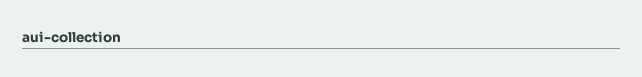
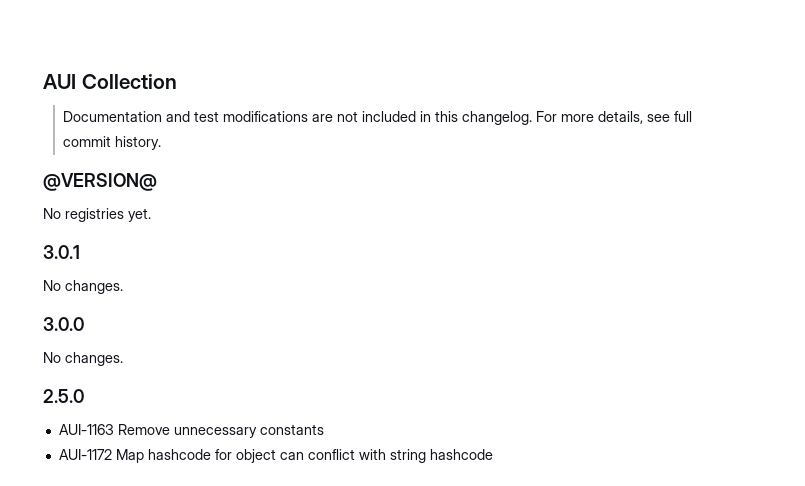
- aui-collection
+ AUI Collection
+ Documentation and test modifications are not included in this changelog. For more details, see full commit history.
+ @VERSION@
+ No registries yet.
+ 3.0.1
+ No changes.
+ 3.0.0
+ No changes.
+ 2.5.0
+ AUI-1163 Remove unnecessary constants
+ AUI-1172 Map hashcode for object can conflict with string hashcode

